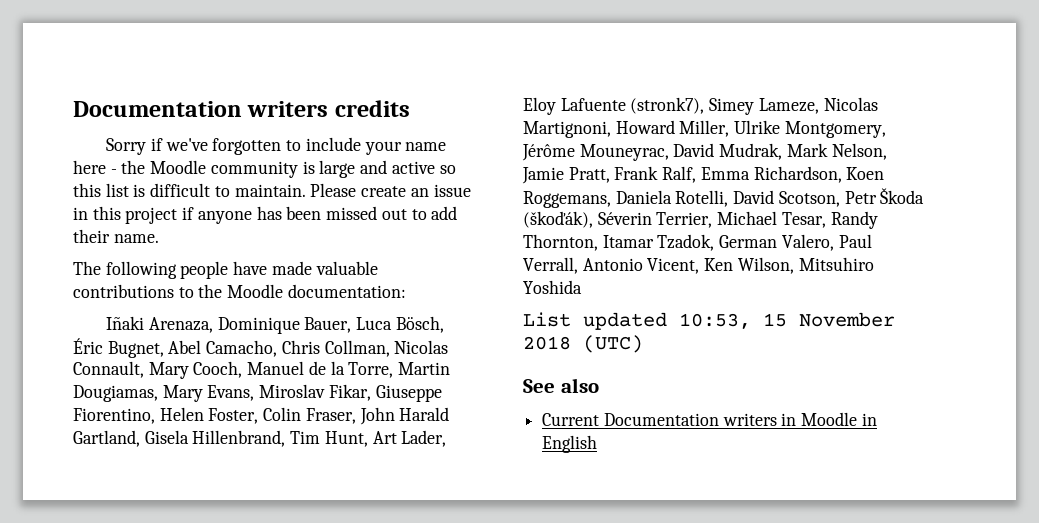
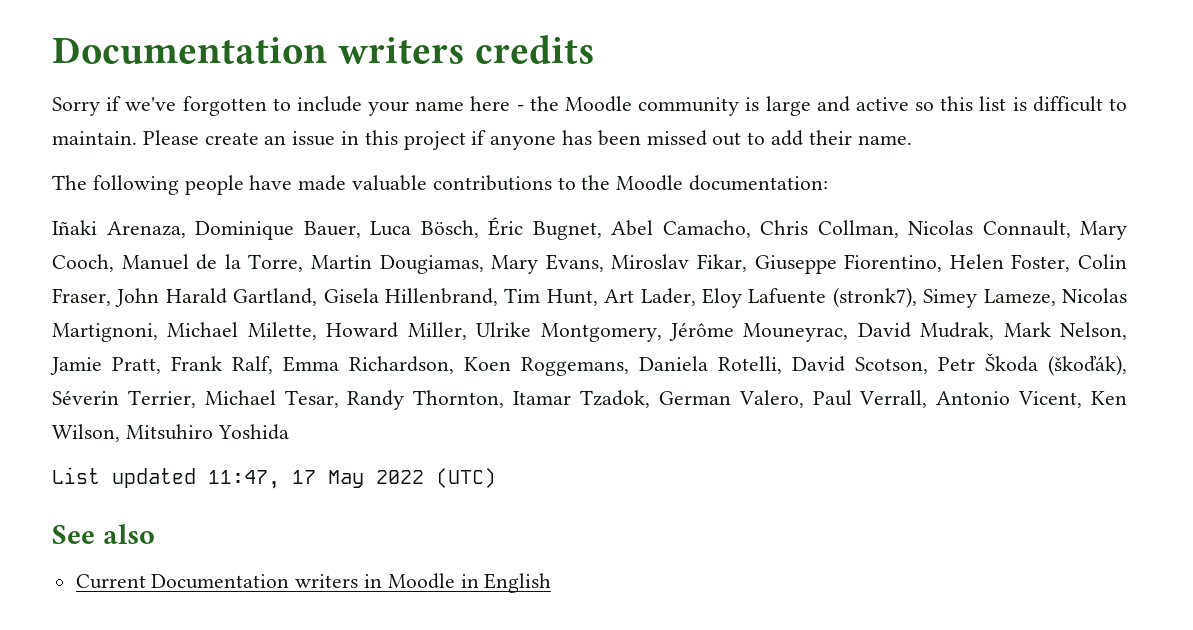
- Iñaki Arenaza, Dominique Bauer, Luca Bösch, Éric Bugnet, Abel Camacho, Chris Collman, Nicolas Connault, Mary Cooch, Manuel de la Torre, Martin Dougiamas, Mary Evans, Miroslav Fikar, Giuseppe Fiorentino, Helen Foster, Colin Fraser, John Harald Gartland, Gisela Hillenbrand, Tim Hunt, Art Lader, Eloy Lafuente (stronk7), Simey Lameze, Nicolas Martignoni, Howard Miller, Ulrike Montgomery, Jérôme Mouneyrac, David Mudrak, Mark Nelson, Jamie Pratt, Frank Ralf, Emma Richardson, Koen Roggemans, Daniela Rotelli, David Scotson, Petr Škoda (škoďák), Séverin Terrier, Michael Tesar, Randy Thornton, Itamar Tzadok, German Valero, Paul Verrall, Antonio Vicent, Ken Wilson, Mitsuhiro Yoshida
+ Iñaki Arenaza, Dominique Bauer, Luca Bösch, Éric Bugnet, Abel Camacho, Chris Collman, Nicolas Connault, Mary Cooch, Manuel de la Torre, Martin Dougiamas, Mary Evans, Miroslav Fikar, Giuseppe Fiorentino, Helen Foster, Colin Fraser, John Harald Gartland, Gisela Hillenbrand, Tim Hunt, Art Lader, Eloy Lafuente (stronk7), Simey Lameze, Nicolas Martignoni, Michael Milette, Howard Miller, Ulrike Montgomery, Jérôme Mouneyrac, David Mudrak, Mark Nelson, Jamie Pratt, Frank Ralf, Emma Richardson, Koen Roggemans, Daniela Rotelli, David Scotson, Petr Škoda (škoďák), Séverin Terrier, Michael Tesar, Randy Thornton, Itamar Tzadok, German Valero, Paul Verrall, Antonio Vicent, Ken Wilson, Mitsuhiro Yoshida
- List updated 10:53, 15 November 2018 (UTC)
+ List updated 11:47, 17 May 2022 (UTC)

